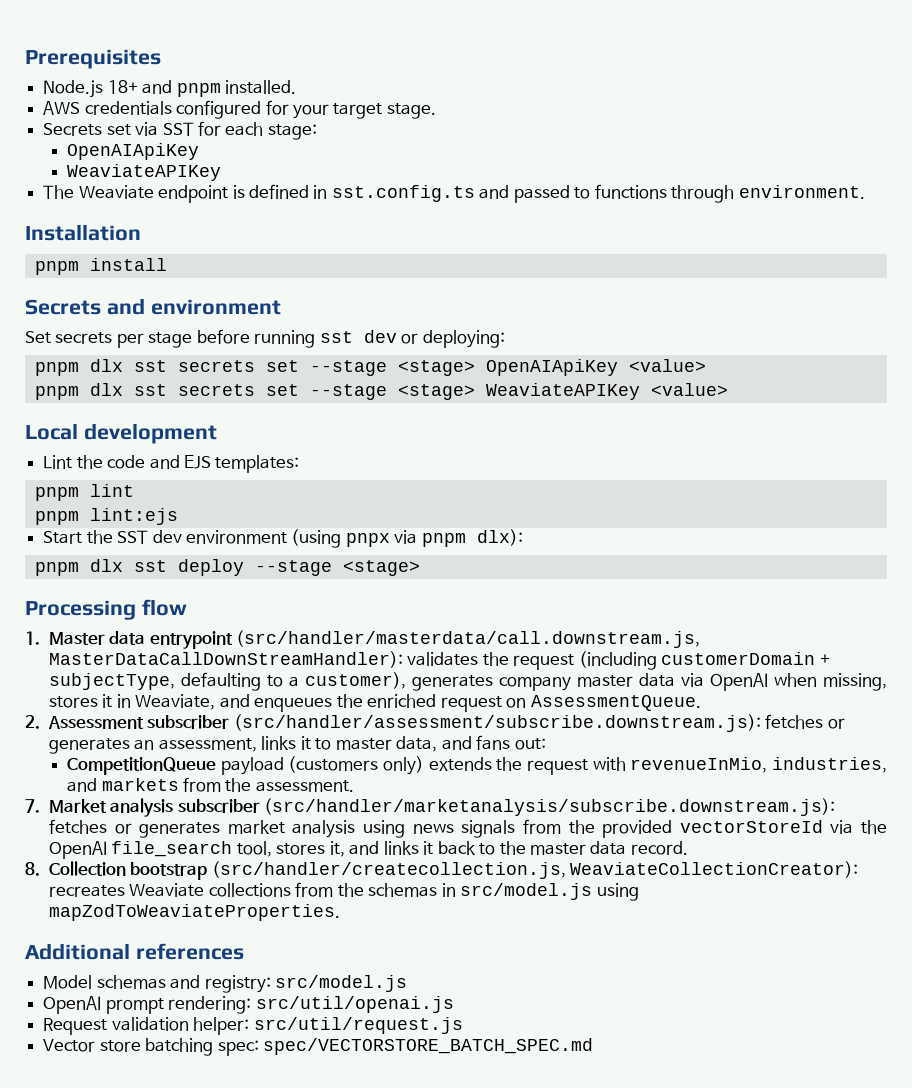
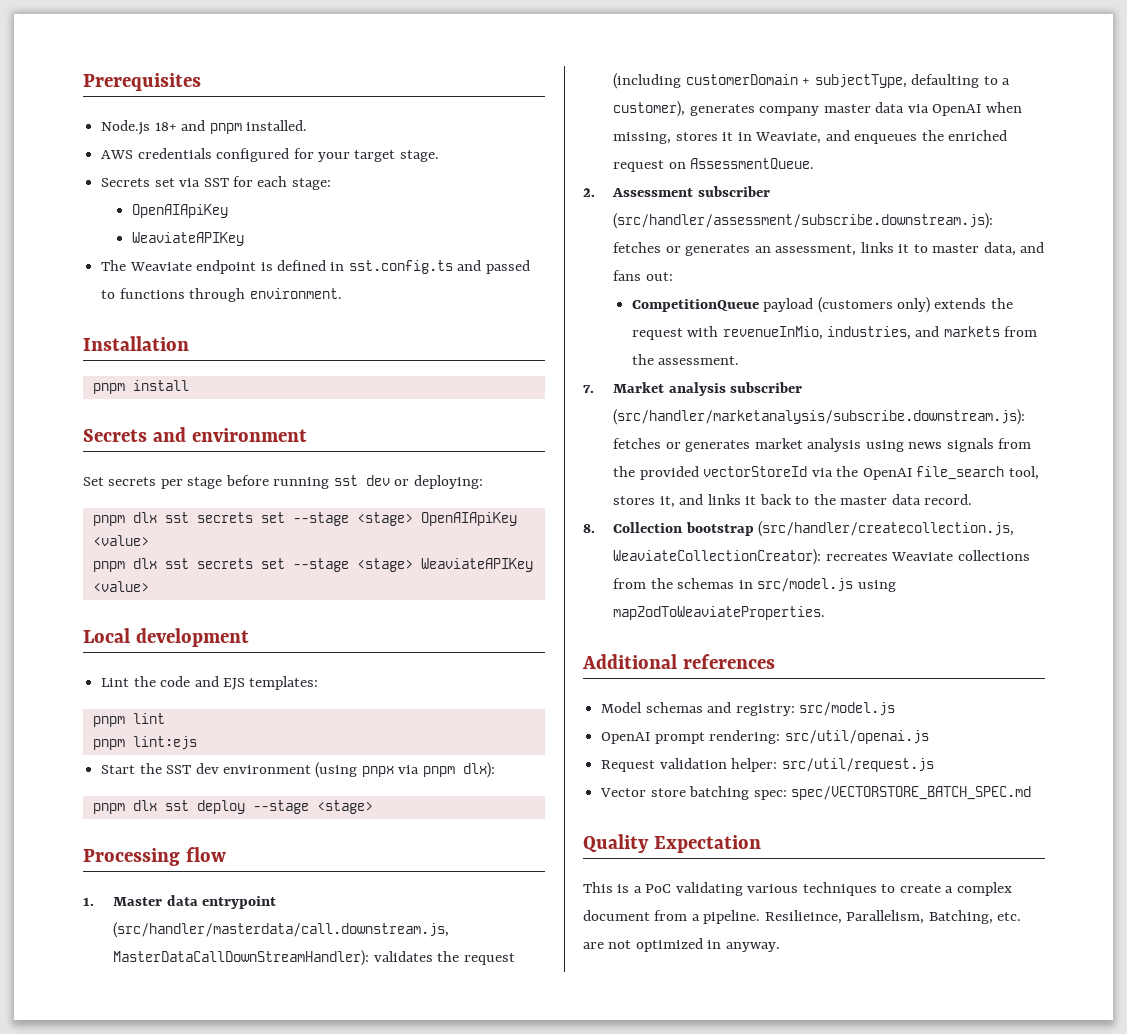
+ Quality Expectation
+ This is a PoC validating various techniques to create a complex document from a pipeline. Resilieince, Parallelism, Batching, etc. are not optimized in anyway.

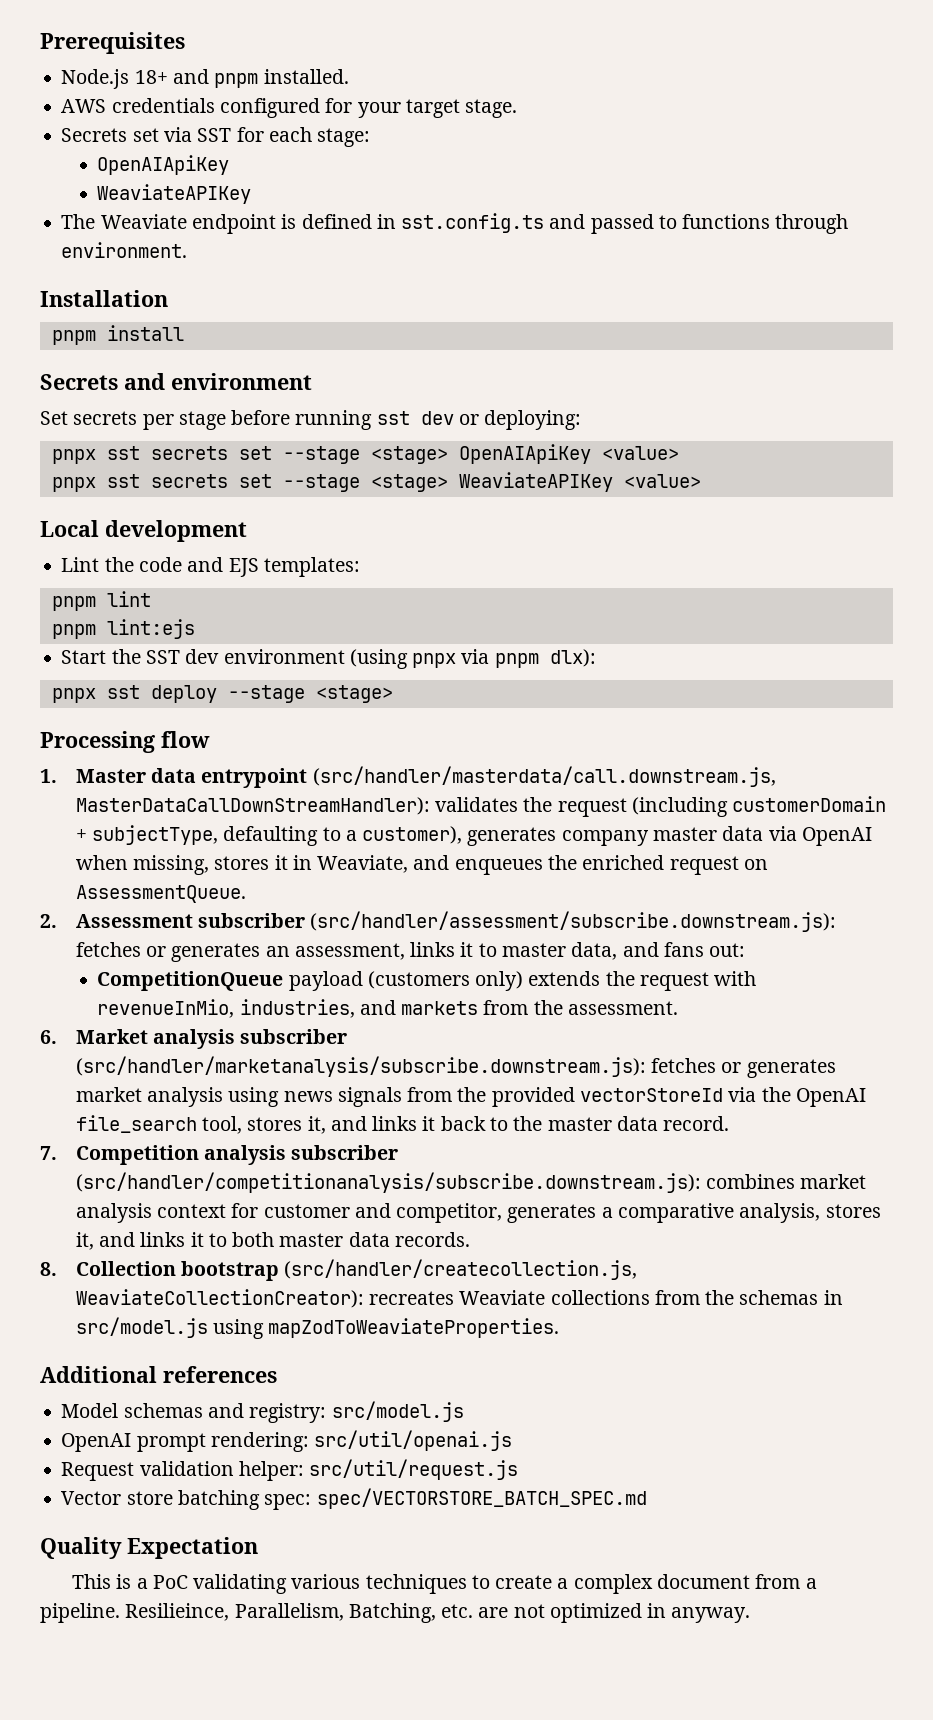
- pnpm dlx sst secrets set --stage <stage> OpenAIApiKey <value>
+ pnpx sst secrets set --stage <stage> OpenAIApiKey <value>
- pnpm dlx sst secrets set --stage <stage> WeaviateAPIKey <value>
+ pnpx sst secrets set --stage <stage> WeaviateAPIKey <value>
- pnpm dlx sst deploy --stage <stage>
+ pnpx sst deploy --stage <stage>
- 7. Market analysis subscriber (src/handler/marketanalysis/subscribe.downstream.js): fetches or generates market analysis using news signals from the provided vectorStoreId via the OpenAI file_search tool, stores it, and links it back to the master data record.
+ 6. Market analysis subscriber (src/handler/marketanalysis/subscribe.downstream.js): fetches or generates market analysis using news signals from the provided vectorStoreId via the OpenAI file_search tool, stores it, and links it back to the master data record.
+ 7. Competition analysis subscriber (src/handler/competitionanalysis/subscribe.downstream.js): combines market analysis context for customer and competitor, generates a comparative analysis, stores it, and links it to both master data records.

